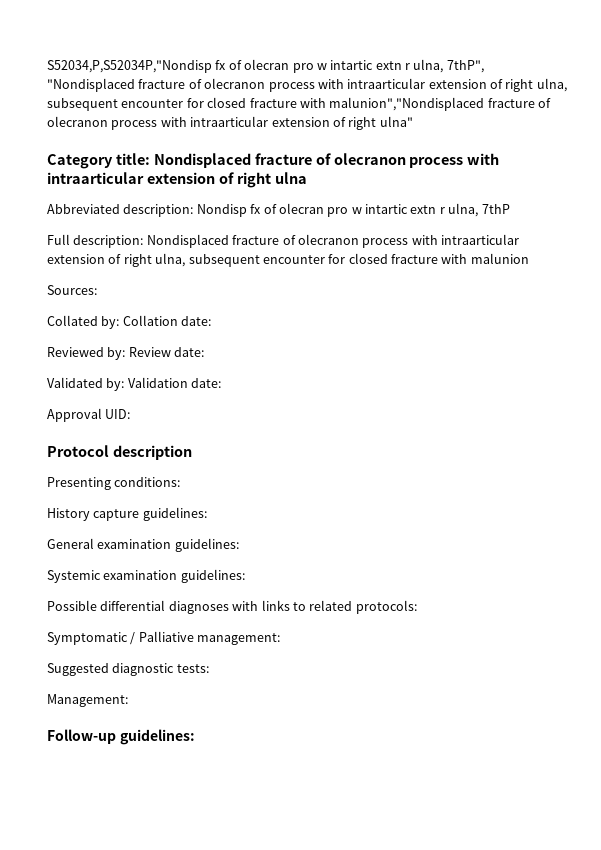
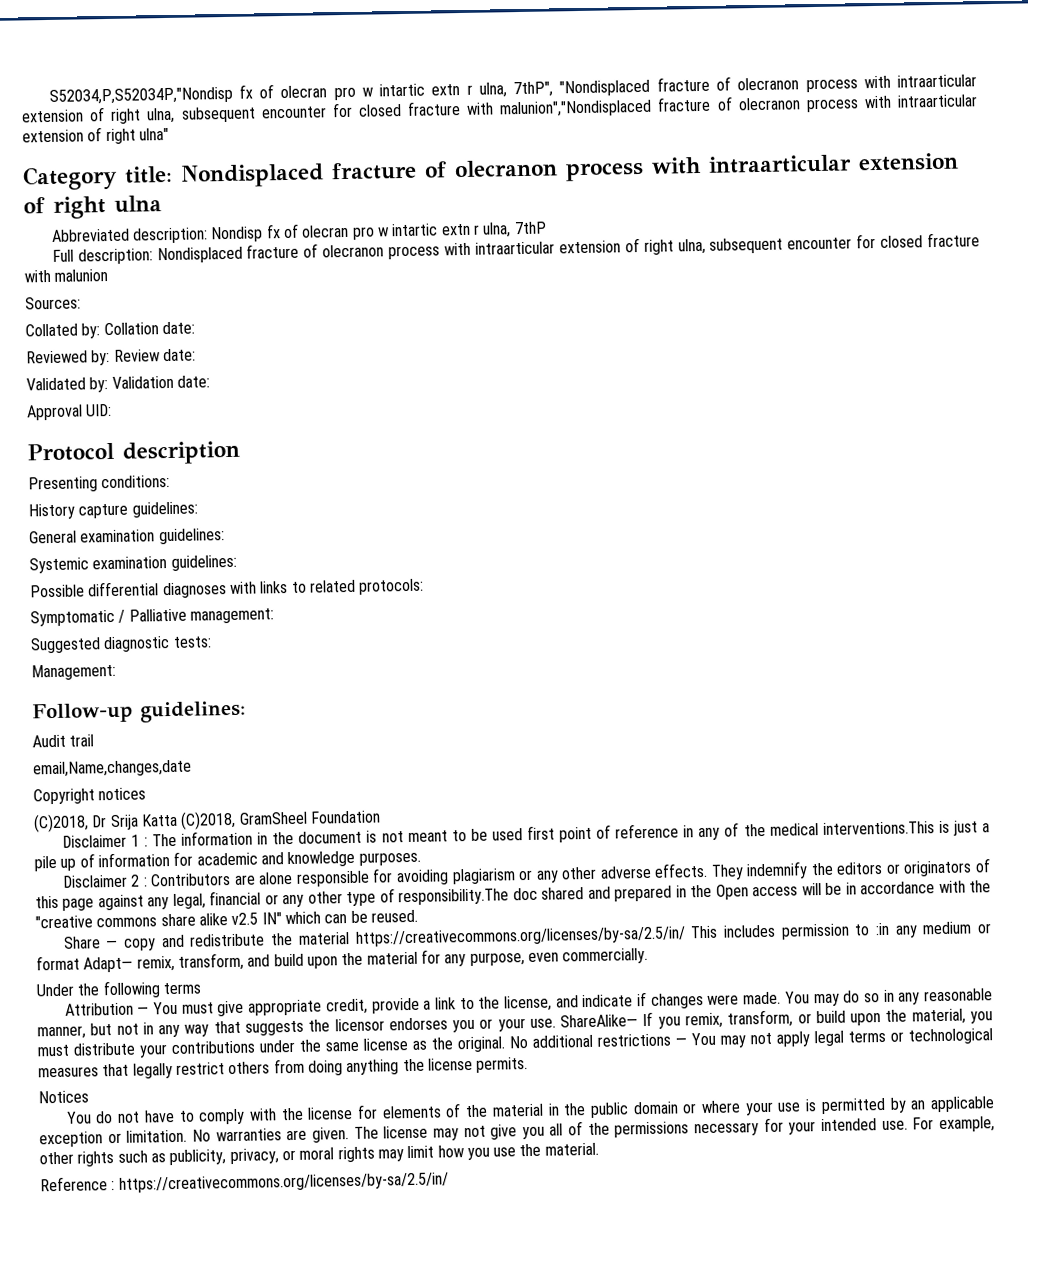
+ Audit trail
+ email,Name,changes,date
+ Copyright notices
+ (C)2018, Dr Srija Katta (C)2018, GramSheel Foundation
+ Disclaimer 1 : The information in the document is not meant to be used first point of reference in any of the medical interventions.This is just a pile up of information for academic and knowledge purposes.
+ Disclaimer 2 : Contributors are alone responsible for avoiding plagiarism or any other adverse effects. They indemnify the editors or originators of this page against any legal, financial or any other type of responsibility.The doc shared and prepared in the Open access will be in accordance with the "creative commons share alike v2.5 IN" which can be reused.
+ Share — copy and redistribute the material https://creativecommons.org/licenses/by-sa/2.5/in/ This includes permission to :in any medium or format Adapt— remix, transform, and build upon the material for any purpose, even commercially.
+ Under the following terms
+ Attribution — You must give appropriate credit, provide a link to the license, and indicate if changes were made. You may do so in any reasonable manner, but not in any way that suggests the licensor endorses you or your use. ShareAlike— If you remix, transform, or build upon the material, you must distribute your contributions under the same license as the original. No additional restrictions — You may not apply legal terms or technological measures that legally restrict others from doing anything the license permits.
+ Notices
+ You do not have to comply with the license for elements of the material in the public domain or where your use is permitted by an applicable exception or limitation. No warranties are given. The license may not give you all of the permissions necessary for your intended use. For example, other rights such as publicity, privacy, or moral rights may limit how you use the material.
+ Reference : https://creativecommons.org/licenses/by-sa/2.5/in/

